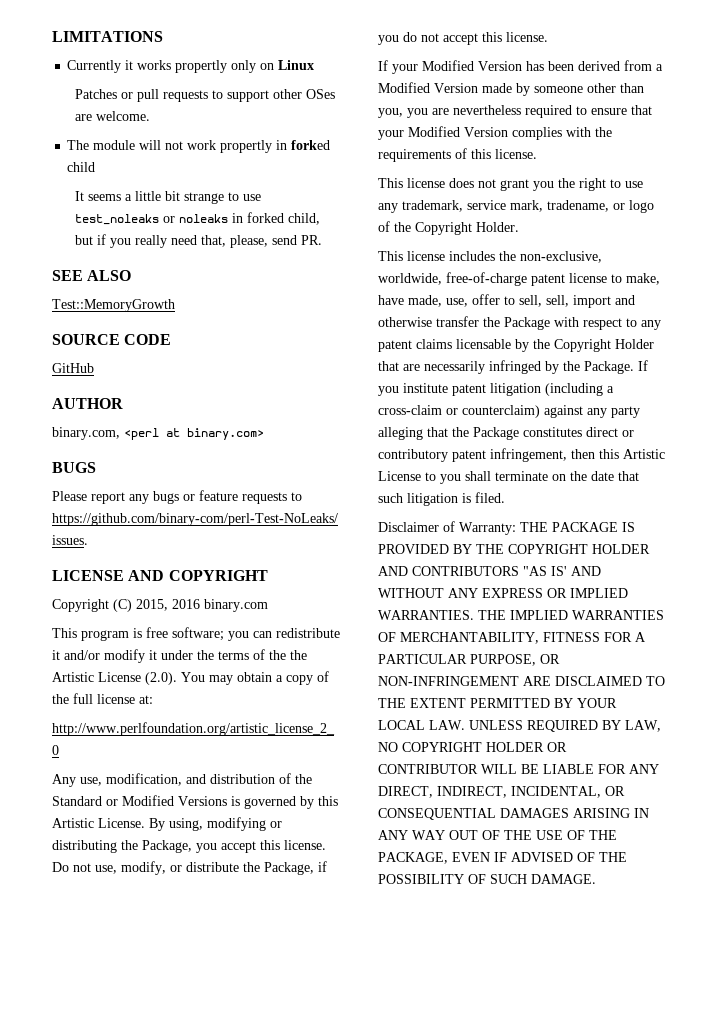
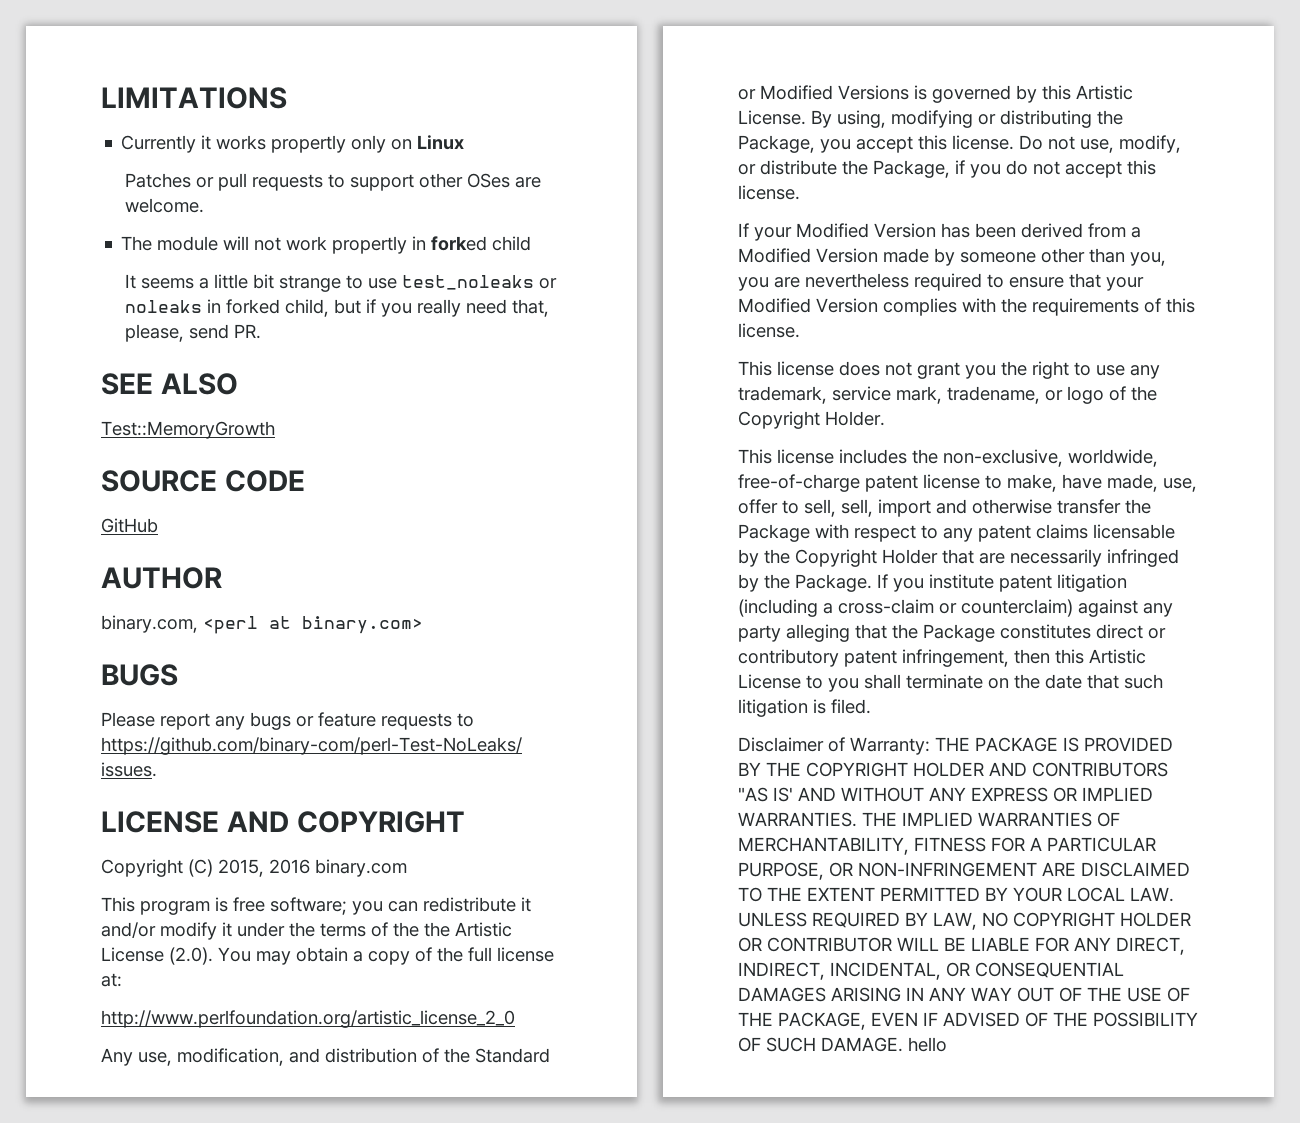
- THE IMPLIED WARRANTIES OF MERCHANTABILITY, FITNESS FOR A PARTICULAR PURPOSE, OR NON-INFRINGEMENT ARE DISCLAIMED TO THE EXTENT PERMITTED BY YOUR LOCAL LAW. UNLESS REQUIRED BY LAW, NO COPYRIGHT HOLDER OR CONTRIBUTOR WILL BE LIABLE FOR ANY DIRECT, INDIRECT, INCIDENTAL, OR CONSEQUENTIAL DAMAGES ARISING IN ANY WAY OUT OF THE USE OF THE PACKAGE, EVEN IF ADVISED OF THE POSSIBILITY OF SUCH DAMAGE.
+ THE IMPLIED WARRANTIES OF MERCHANTABILITY, FITNESS FOR A PARTICULAR PURPOSE, OR NON-INFRINGEMENT ARE DISCLAIMED TO THE EXTENT PERMITTED BY YOUR LOCAL LAW. UNLESS REQUIRED BY LAW, NO COPYRIGHT HOLDER OR CONTRIBUTOR WILL BE LIABLE FOR ANY DIRECT, INDIRECT, INCIDENTAL, OR CONSEQUENTIAL DAMAGES ARISING IN ANY WAY OUT OF THE USE OF THE PACKAGE, EVEN IF ADVISED OF THE POSSIBILITY OF SUCH DAMAGE. hello

